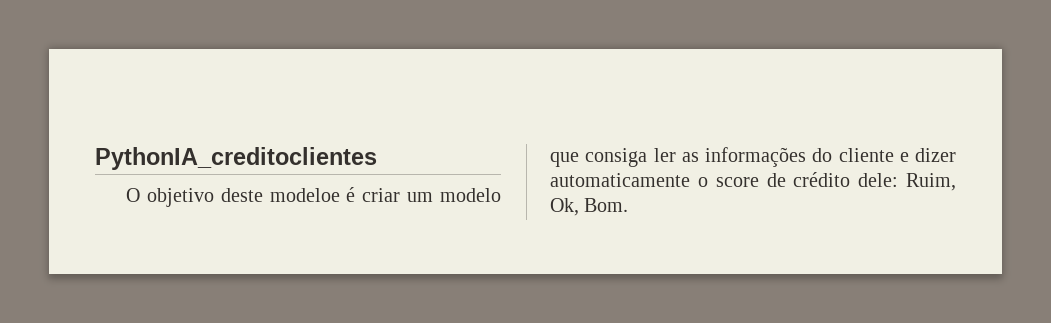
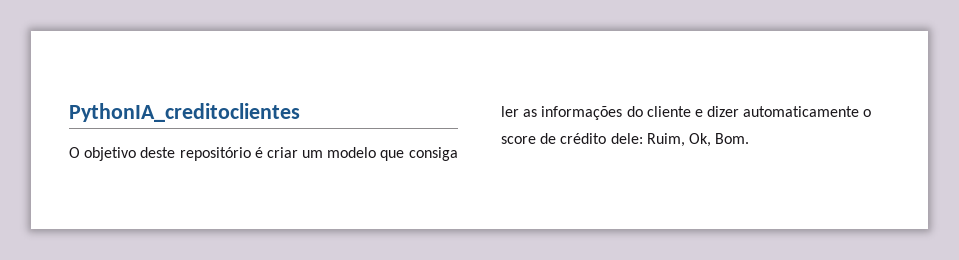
- O objetivo deste modeloe é criar um modelo que consiga ler as informações do cliente e dizer automaticamente o score de crédito dele: Ruim, Ok, Bom.
+ O objetivo deste repositório é criar um modelo que consiga ler as informações do cliente e dizer automaticamente o score de crédito dele: Ruim, Ok, Bom.

